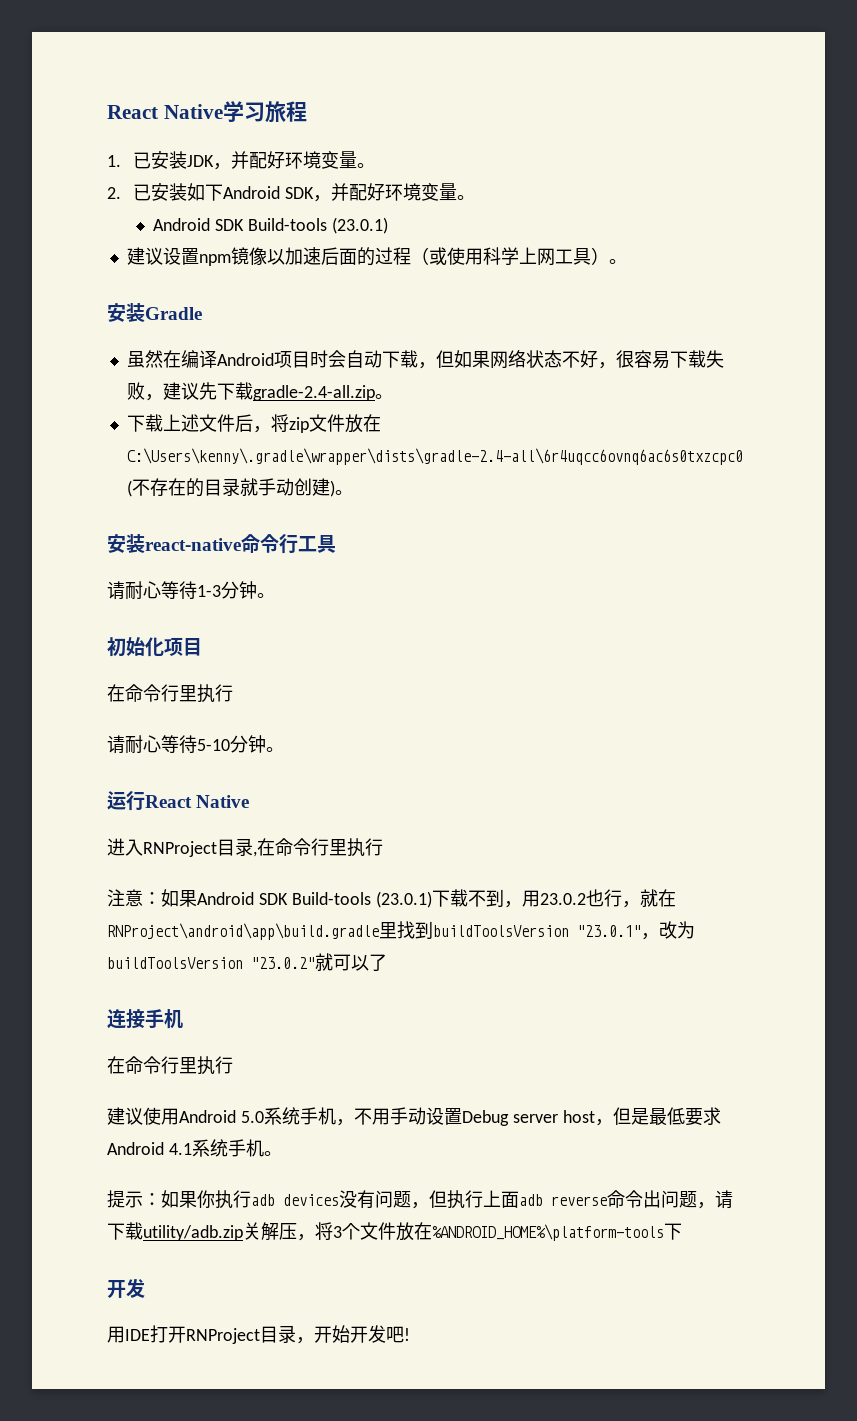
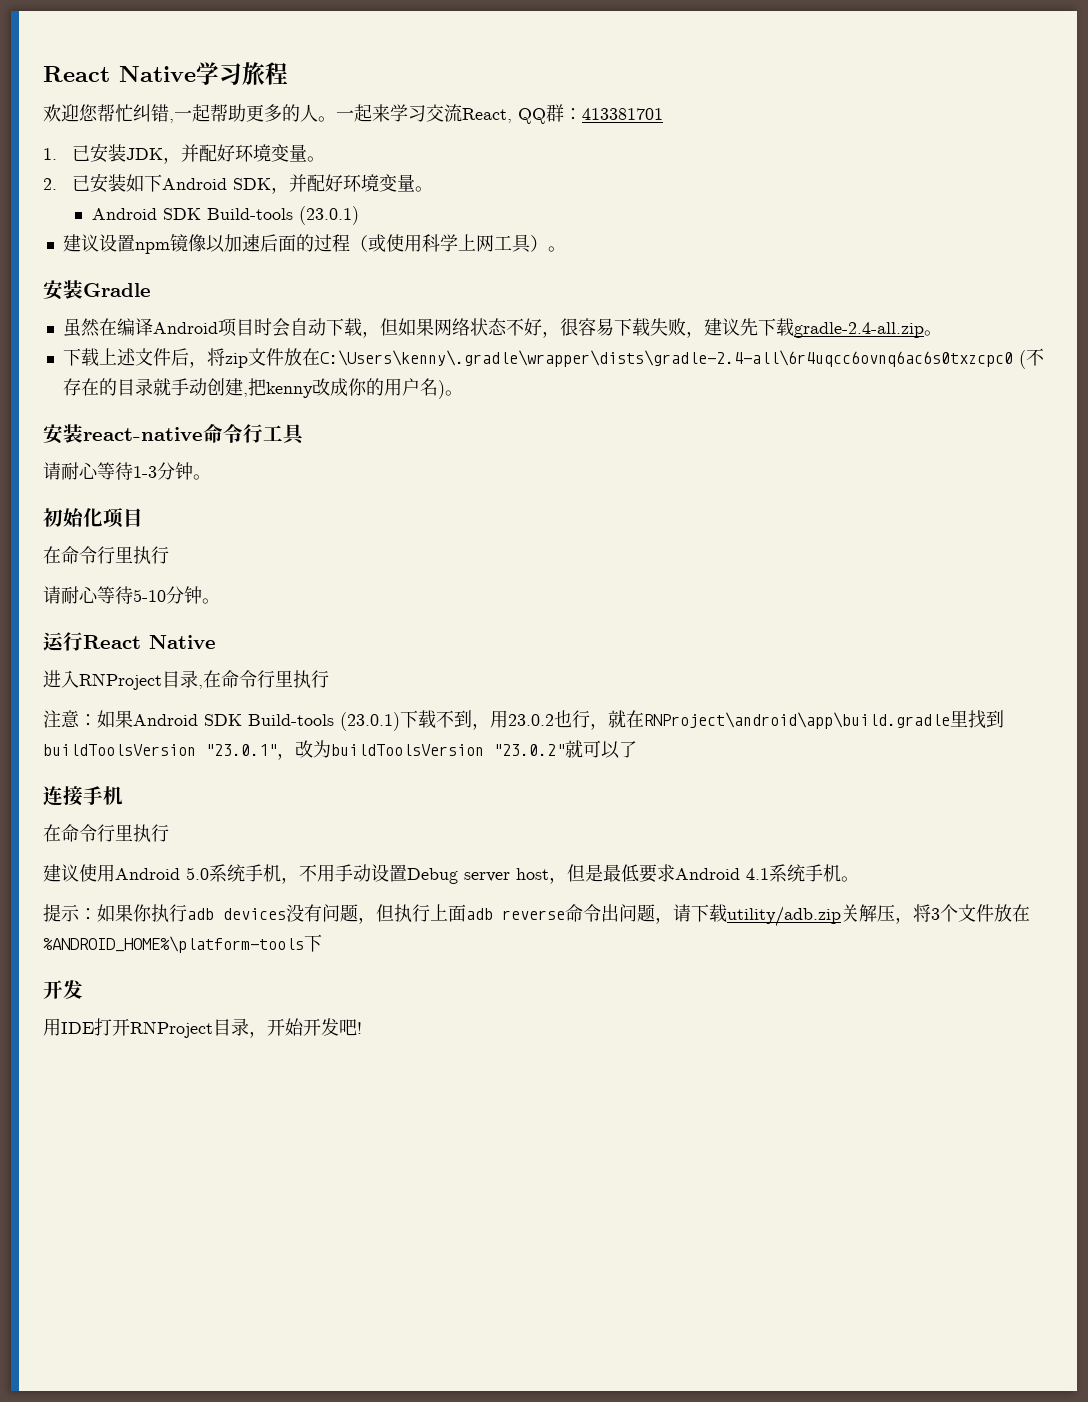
+ 欢迎您帮忙纠错,一起帮助更多的人。一起来学习交流React, QQ群：413381701
- 下载上述文件后，将zip文件放在C:\Users\kenny\.gradle\wrapper\dists\gradle-2.4-all\6r4uqcc6ovnq6ac6s0txzcpc0 (不存在的目录就手动创建)。
+ 下载上述文件后，将zip文件放在C:\Users\kenny\.gradle\wrapper\dists\gradle-2.4-all\6r4uqcc6ovnq6ac6s0txzcpc0 (不存在的目录就手动创建,把kenny改成你的用户名)。

